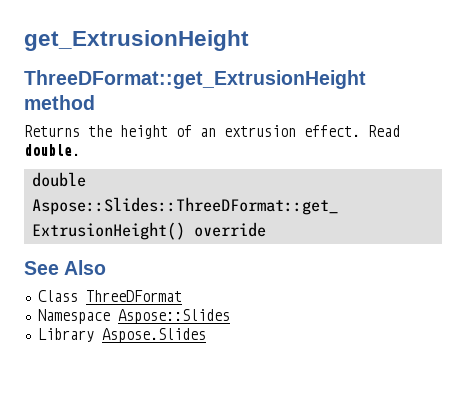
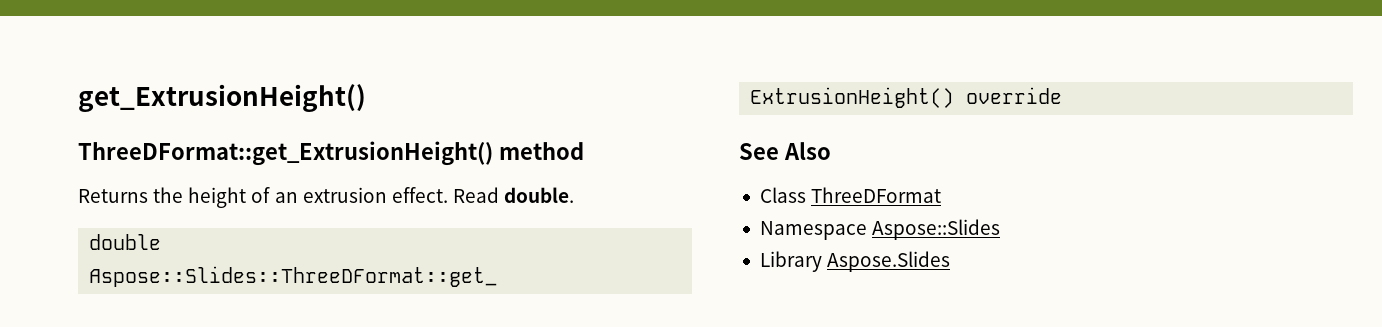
- get_ExtrusionHeight
- ThreeDFormat::get_ExtrusionHeight method
+ get_ExtrusionHeight()
+ ThreeDFormat::get_ExtrusionHeight() method

